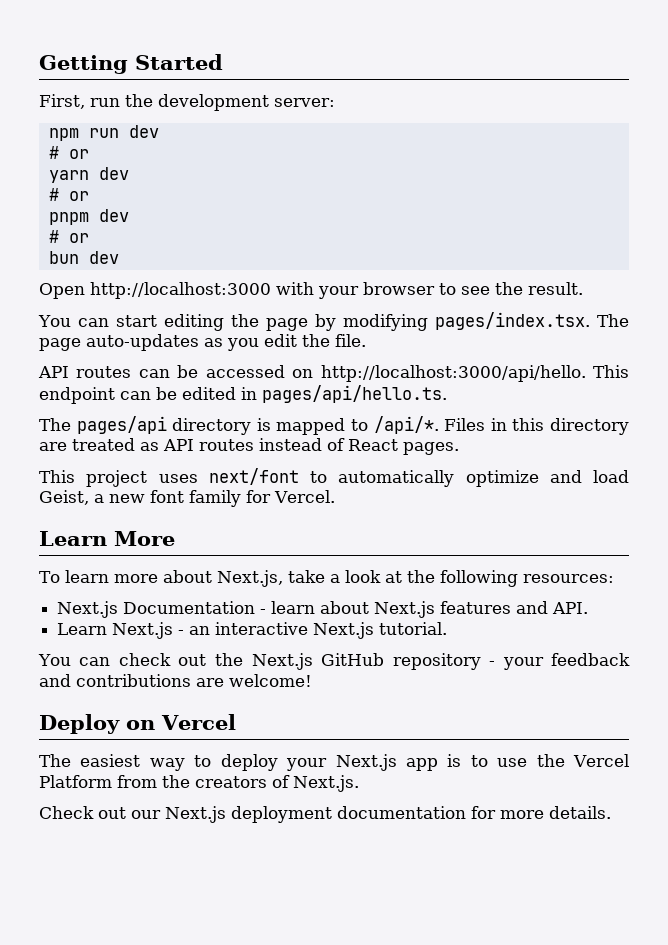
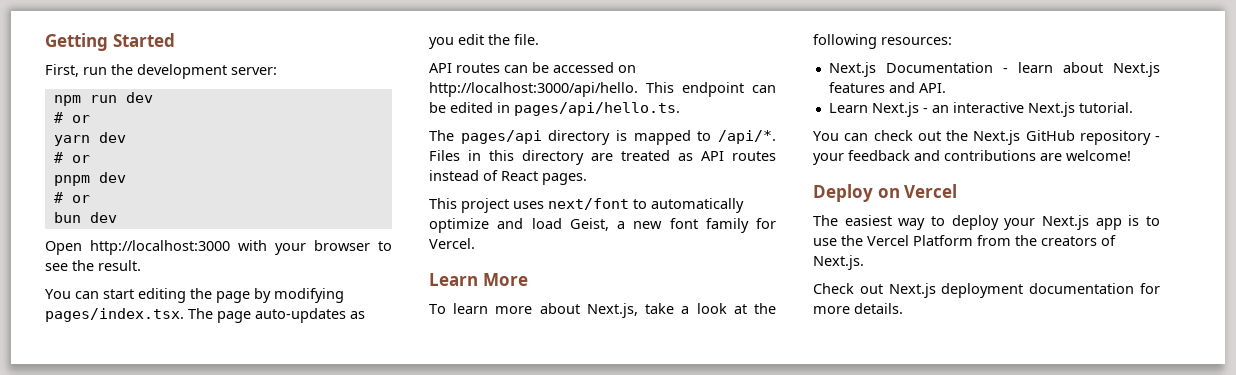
- Check out our Next.js deployment documentation for more details.
+ Check out Next.js deployment documentation for more details.

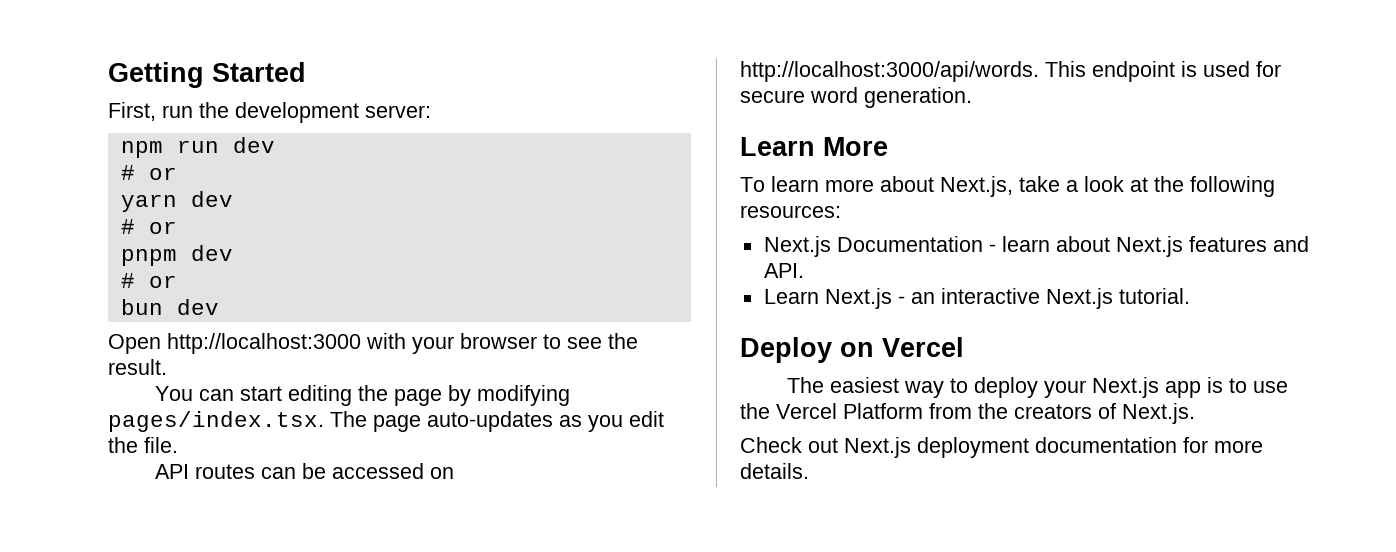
- API routes can be accessed on http://localhost:3000/api/hello.
+ API routes can be accessed on http://localhost:3000/api/words.
- This endpoint can be edited in pages/api/hello.ts.
- The pages/api directory is mapped to /api/*. Files in this directory are treated as API routes instead of React pages.
- This project uses next/font to automatically optimize and load Geist, a new font family for Vercel.
+ This endpoint is used for secure word generation.
- You can check out the Next.js GitHub repository - your feedback and contributions are welcome!

